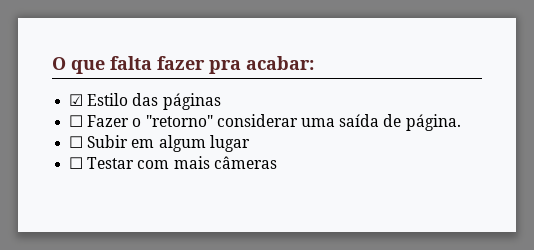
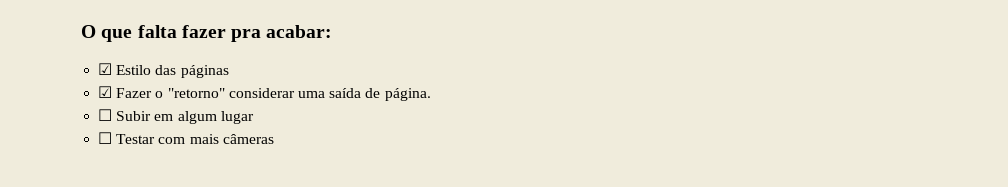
- ☐ Fazer o "retorno" considerar uma saída de página.
+ ☑ Fazer o "retorno" considerar uma saída de página.

